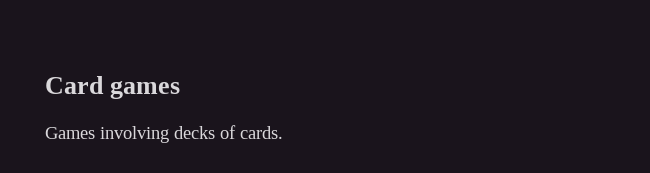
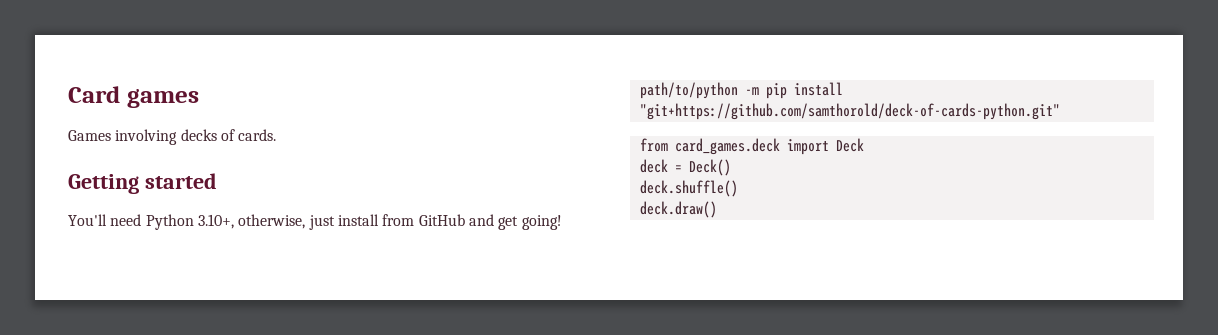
+ Getting started
+ You'll need Python 3.10+, otherwise, just install from GitHub and get going!
+ path/to/python -m pip install "git+https://github.com/samthorold/deck-of-cards-python.git"
+ from card_games.deck import Deck
+ deck = Deck()
+ deck.shuffle()
+ deck.draw()

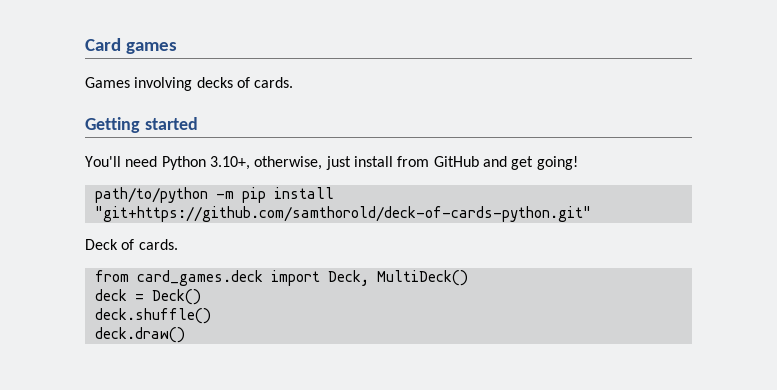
+ Deck of cards.
- from card_games.deck import Deck
+ from card_games.deck import Deck, MultiDeck()

